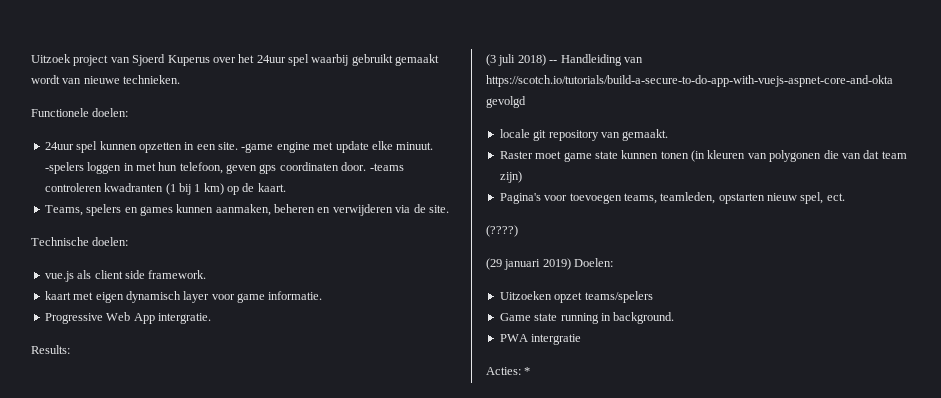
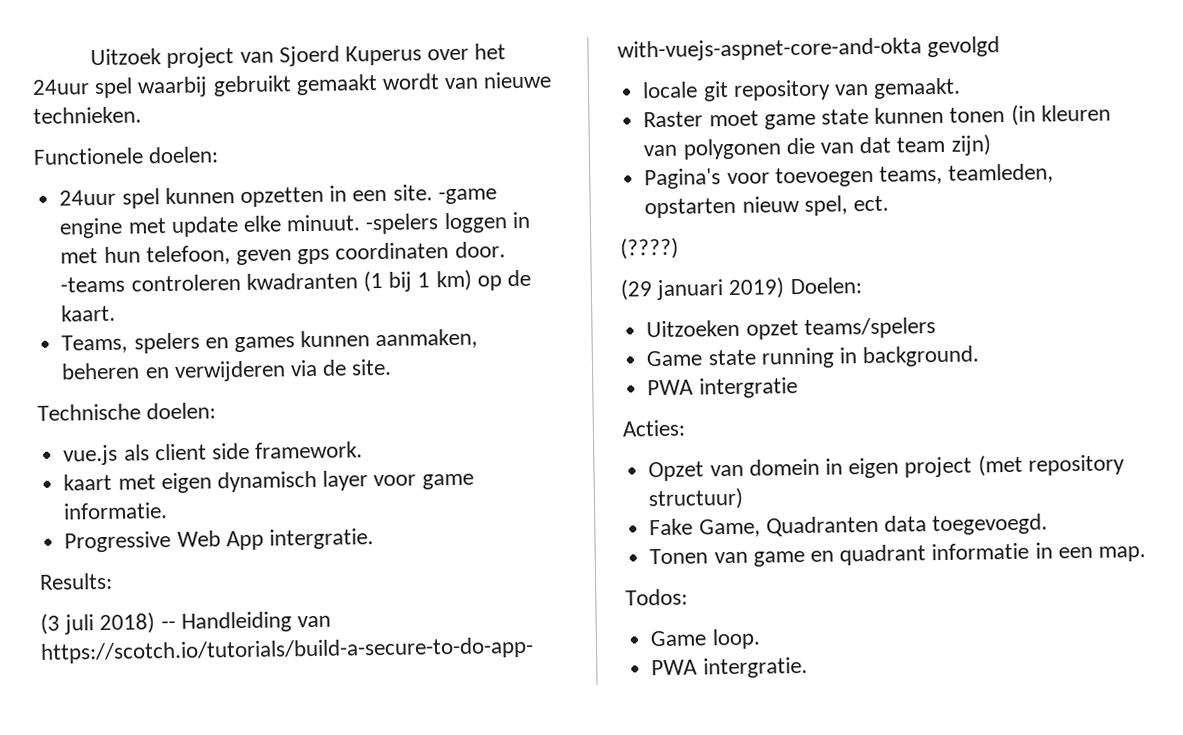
- Acties: *
+ Acties:
+ Opzet van domein in eigen project (met repository structuur)
+ Fake Game, Quadranten data toegevoegd.
+ Tonen van game en quadrant informatie in een map.
+ Todos:
+ Game loop.
+ PWA intergratie.

